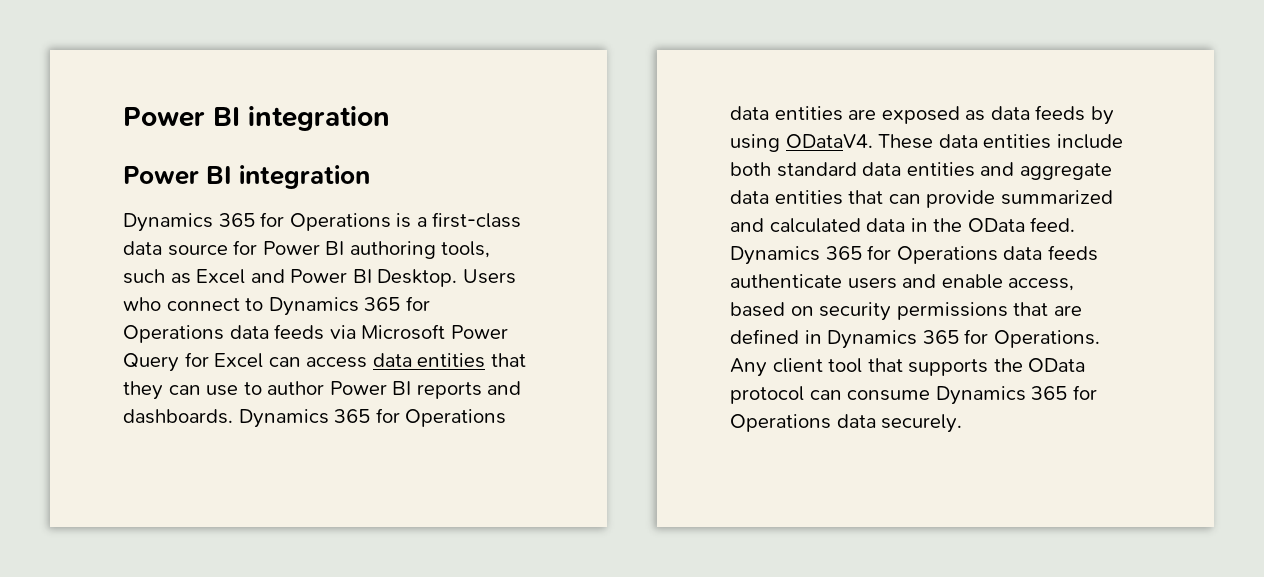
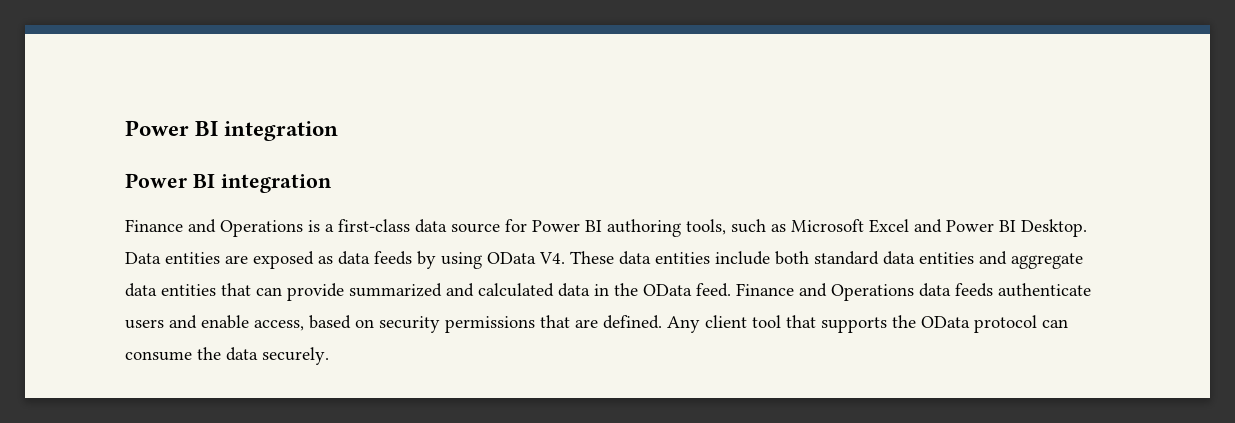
- Dynamics 365 for Operations is a first-class data source for Power BI authoring tools, such as Excel and Power BI Desktop.
+ Finance and Operations is a first-class data source for Power BI authoring tools, such as Microsoft Excel and Power BI Desktop.
- Users who connect to Dynamics 365 for Operations data feeds via Microsoft Power Query for Excel can access data entities that they can use to author Power BI reports and dashboards. Dynamics 365 for Operations data entities are exposed as data feeds by using ODataV4. These data entities include both standard data entities and aggregate data entities that can provide summarized and calculated data in the OData feed.
+ Data entities are exposed as data feeds by using OData V4. These data entities include both standard data entities and aggregate data entities that can provide summarized and calculated data in the OData feed.
- Dynamics 365 for Operations data feeds authenticate users and enable access, based on security permissions that are defined in Dynamics 365 for Operations.
+ Finance and Operations data feeds authenticate users and enable access, based on security permissions that are defined.
- Any client tool that supports the OData protocol can consume Dynamics 365 for Operations data securely.
+ Any client tool that supports the OData protocol can consume the data securely.

